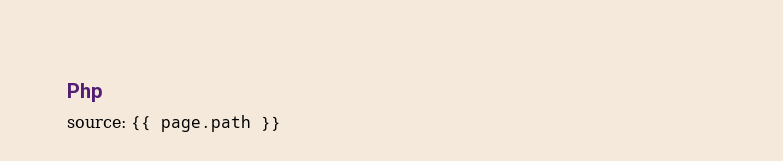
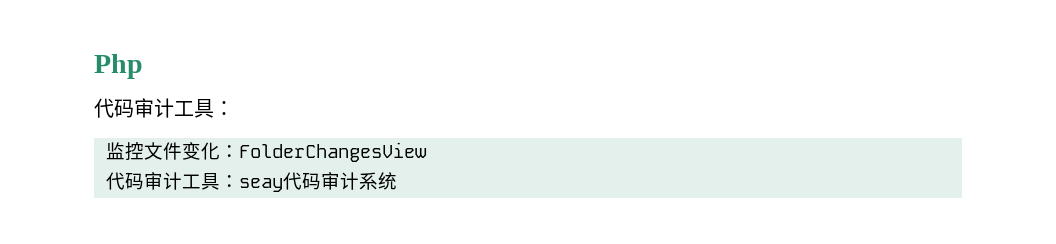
  Php
- source: {{ page.path }}
+ 代码审计工具：
+ 监控文件变化：FolderChangesView
+ 代码审计工具：seay代码审计系统

